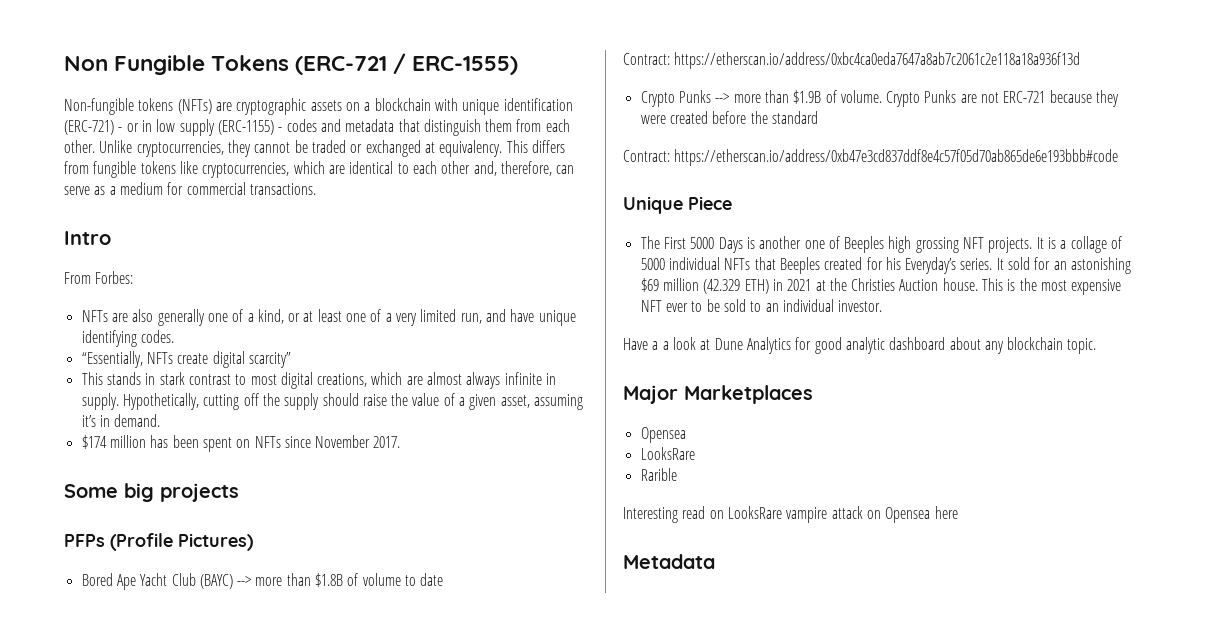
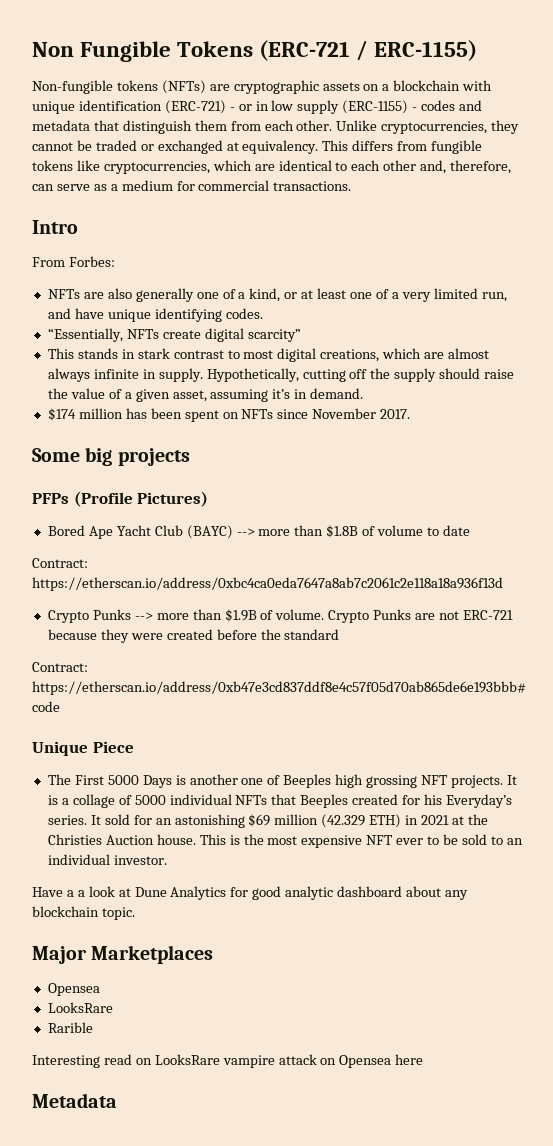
- Non Fungible Tokens (ERC-721 / ERC-1555)
+ Non Fungible Tokens (ERC-721 / ERC-1155)

